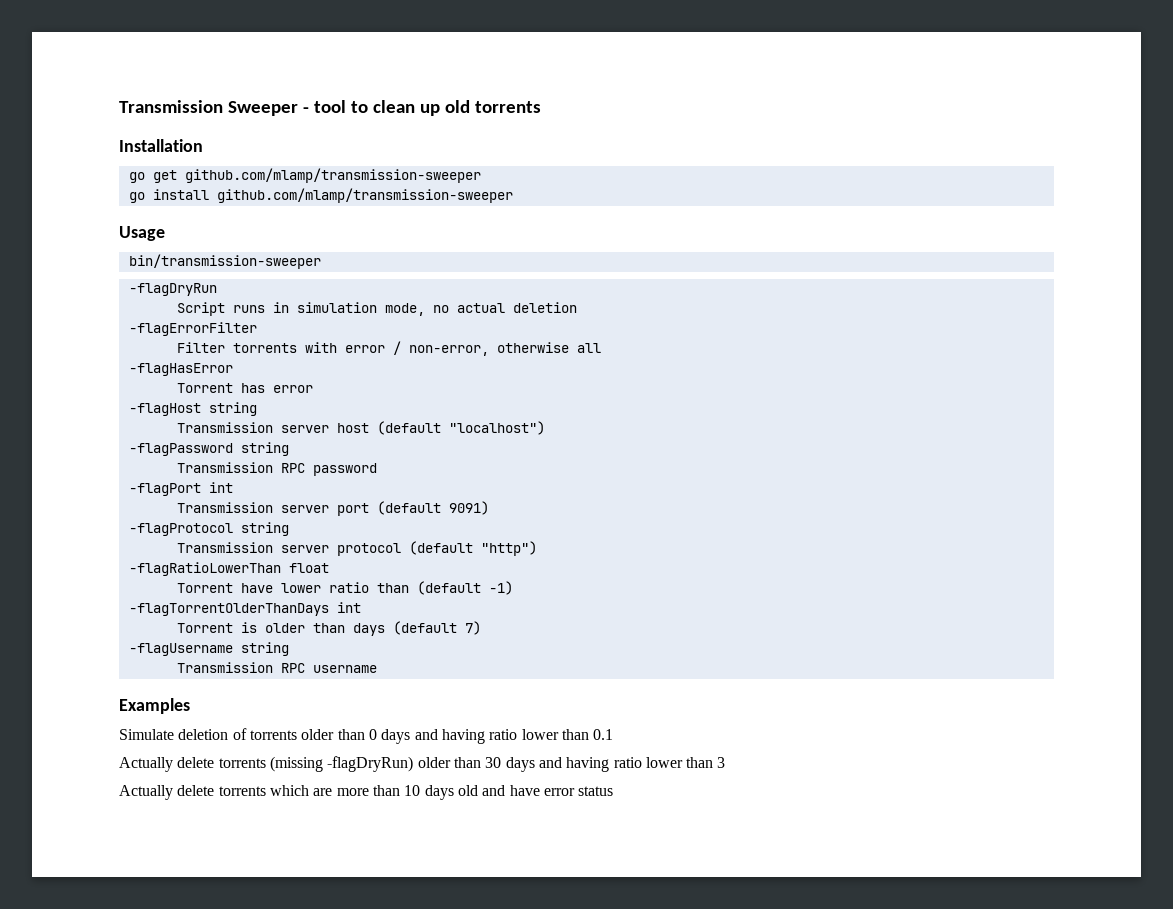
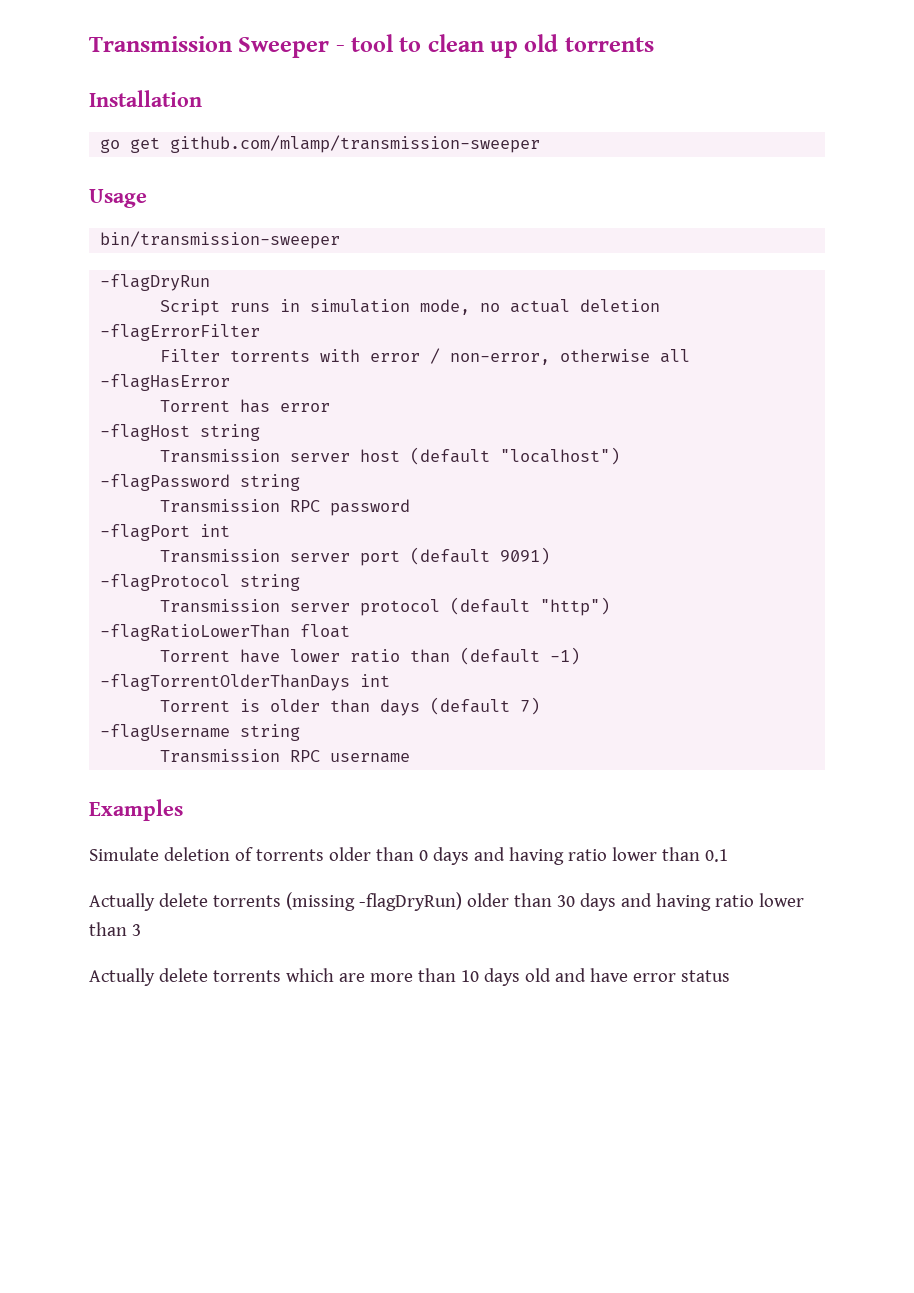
- go install github.com/mlamp/transmission-sweeper

